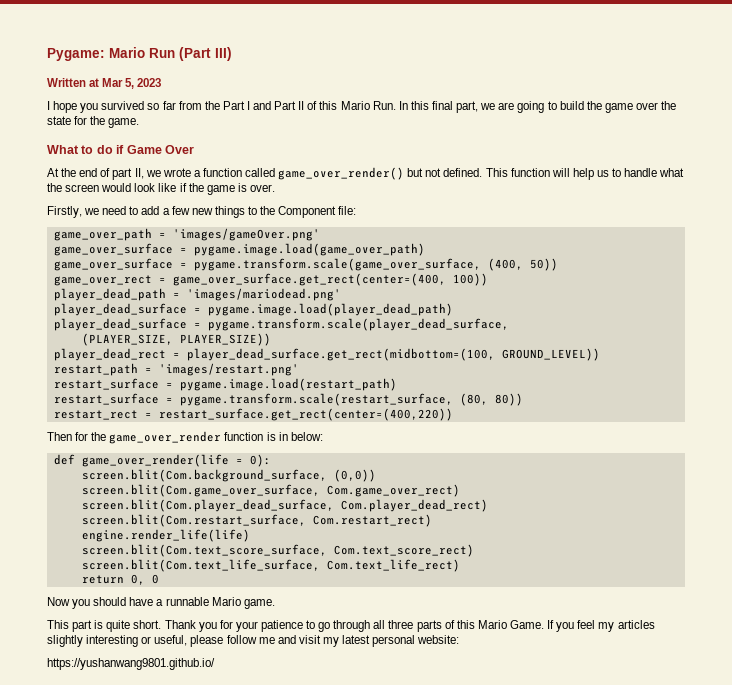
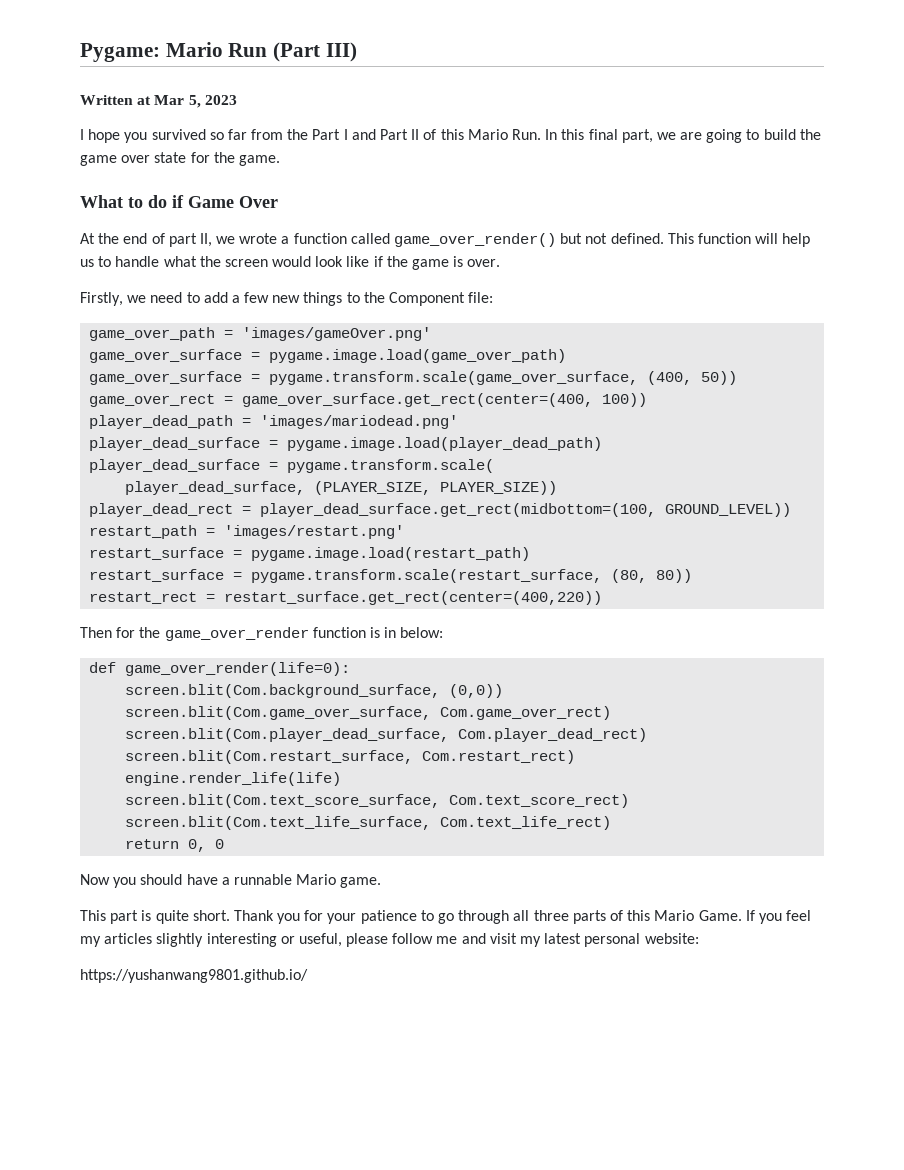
- I hope you survived so far from the Part I and Part II of this Mario Run. In this final part, we are going to build the game over the state for the game.
+ I hope you survived so far from the Part I and Part II of this Mario Run. In this final part, we are going to build the game over state for the game.
- player_dead_surface = pygame.transform.scale(player_dead_surface,
- (PLAYER_SIZE, PLAYER_SIZE))
+ player_dead_surface = pygame.transform.scale(
+ player_dead_surface, (PLAYER_SIZE, PLAYER_SIZE))
- def game_over_render(life = 0):
+ def game_over_render(life=0):

